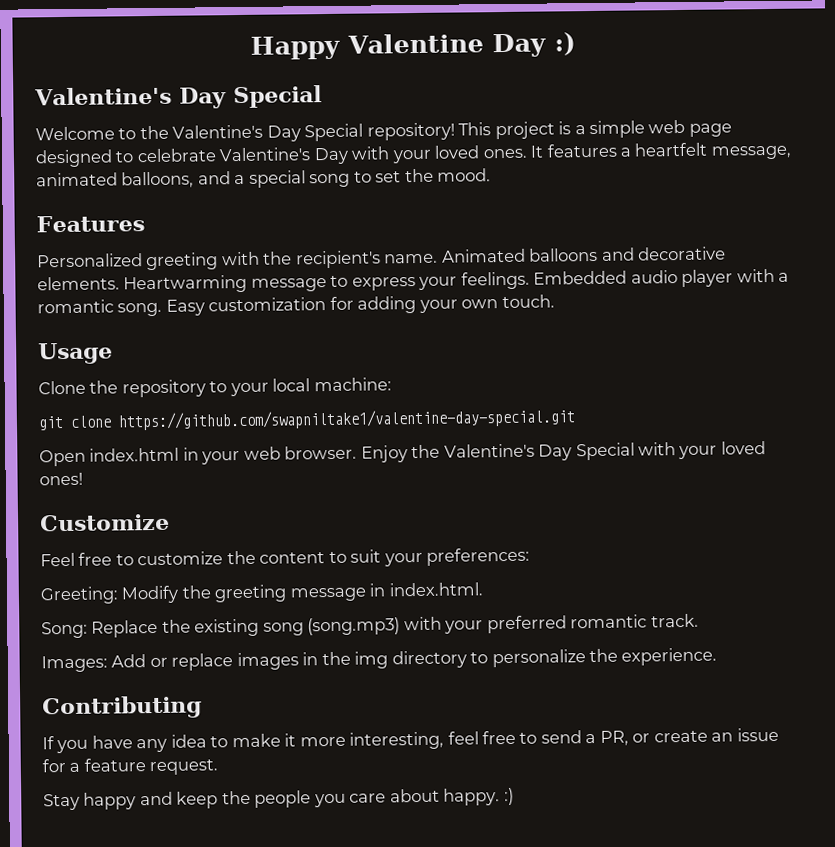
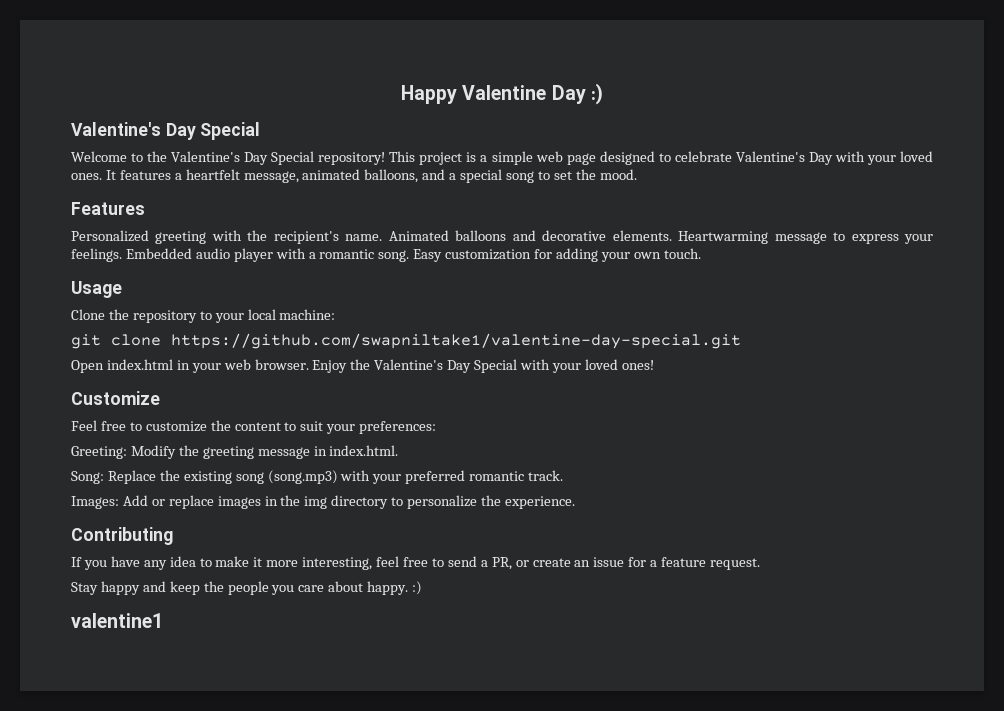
+ valentine1

